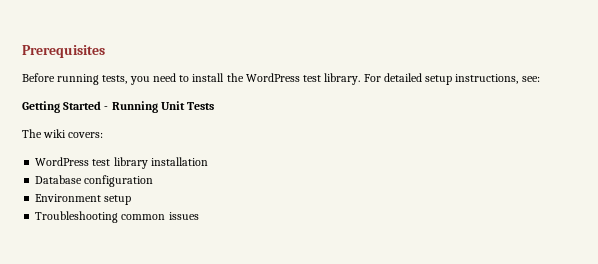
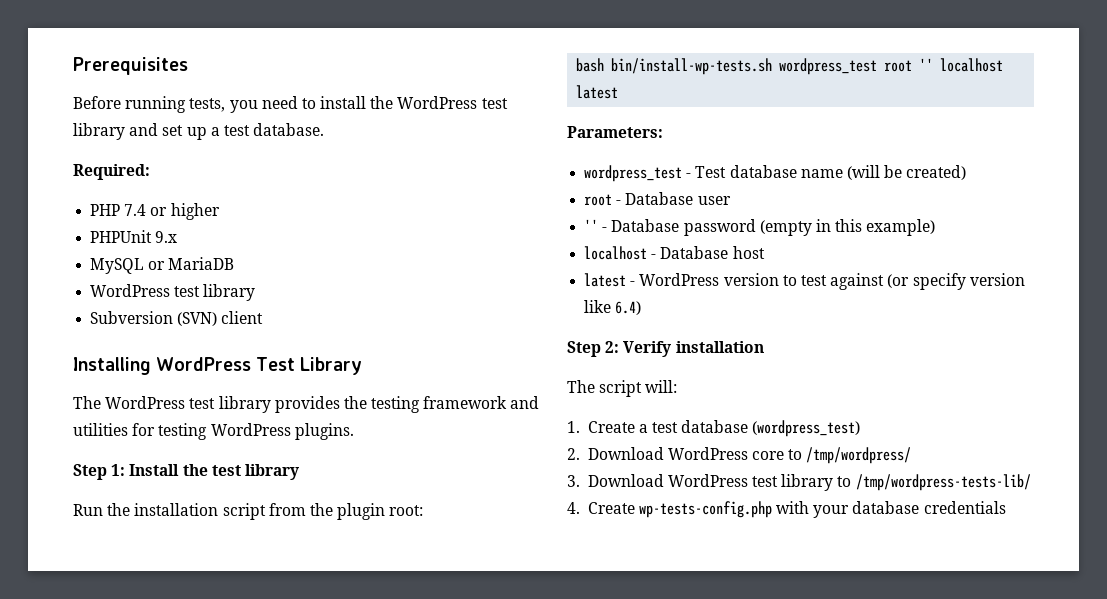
- Before running tests, you need to install the WordPress test library. For detailed setup instructions, see:
- Getting Started - Running Unit Tests
- The wiki covers:
- WordPress test library installation
- Database configuration
- Environment setup
- Troubleshooting common issues
+ Before running tests, you need to install the WordPress test library and set up a test database.
+ Required:
+ PHP 7.4 or higher
+ PHPUnit 9.x
+ MySQL or MariaDB
+ WordPress test library
+ Subversion (SVN) client
+ Installing WordPress Test Library
+ The WordPress test library provides the testing framework and utilities for testing WordPress plugins.
+ Step 1: Install the test library
+ Run the installation script from the plugin root:
+ bash bin/install-wp-tests.sh wordpress_test root '' localhost latest
+ Parameters:
+ wordpress_test - Test database name (will be created)
+ root - Database user
+ '' - Database password (empty in this example)
+ localhost - Database host
+ latest - WordPress version to test against (or specify version like 6.4)
+ Step 2: Verify installation
+ The script will:
+ 1. Create a test database (wordpress_test)
+ 2. Download WordPress core to /tmp/wordpress/
+ 3. Download WordPress test library to /tmp/wordpress-tests-lib/
+ 4. Create wp-tests-config.php with your database credentials

